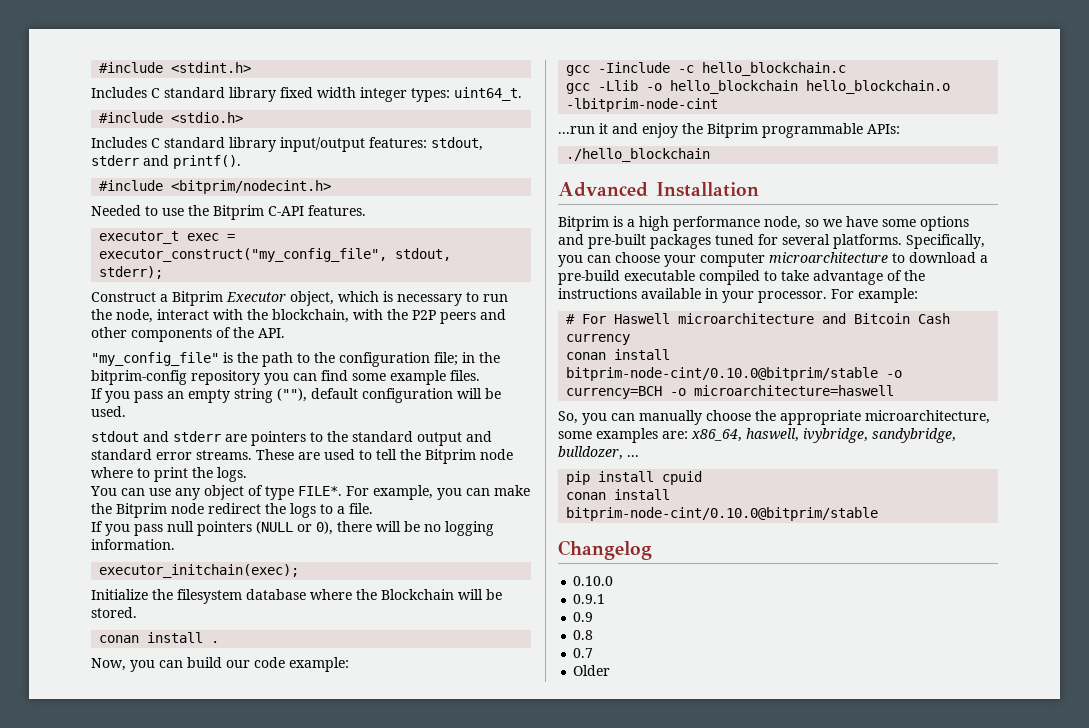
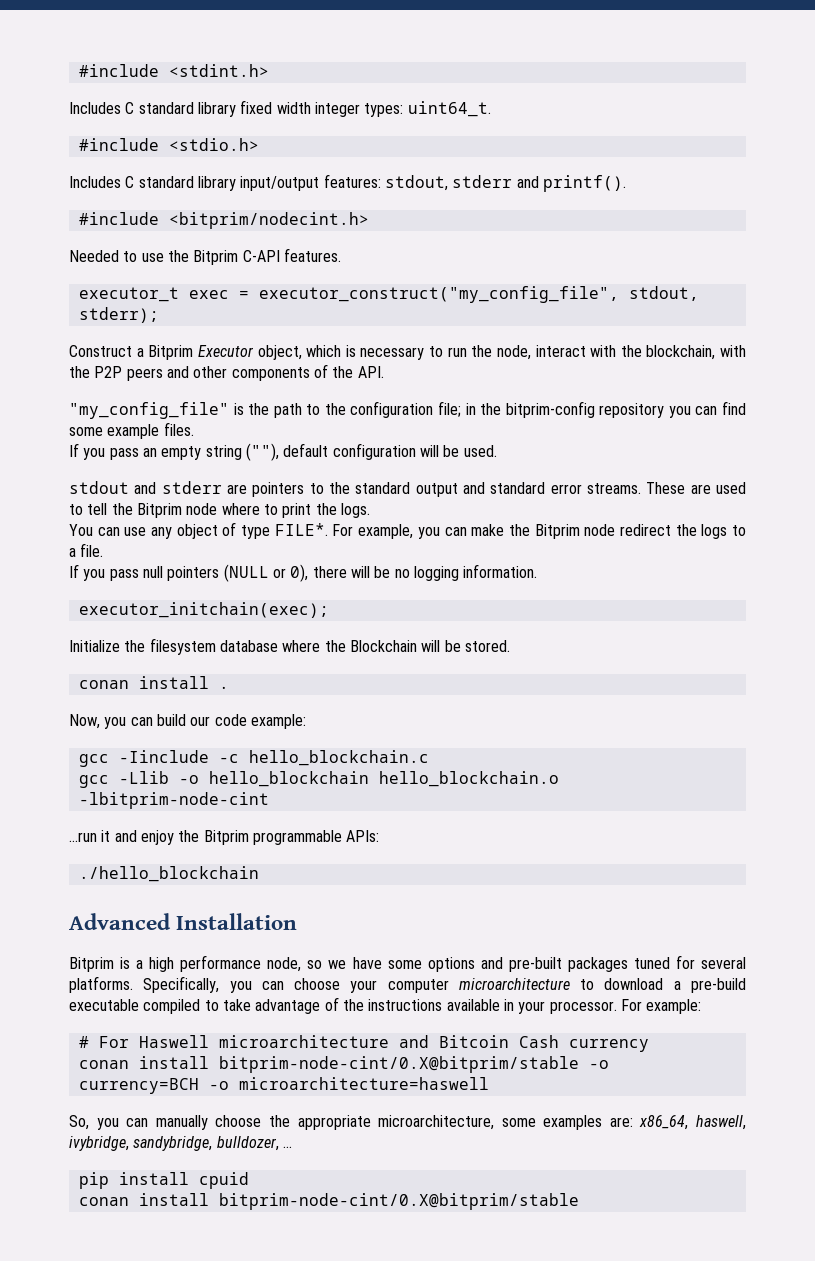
- conan install bitprim-node-cint/0.10.0@bitprim/stable -o currency=BCH -o microarchitecture=haswell
+ conan install bitprim-node-cint/0.X@bitprim/stable -o currency=BCH -o microarchitecture=haswell
  pip install cpuid
- conan install bitprim-node-cint/0.10.0@bitprim/stable
- Changelog
- 0.10.0
- 0.9.1
- 0.9
- 0.8
- 0.7
- Older
+ conan install bitprim-node-cint/0.X@bitprim/stable

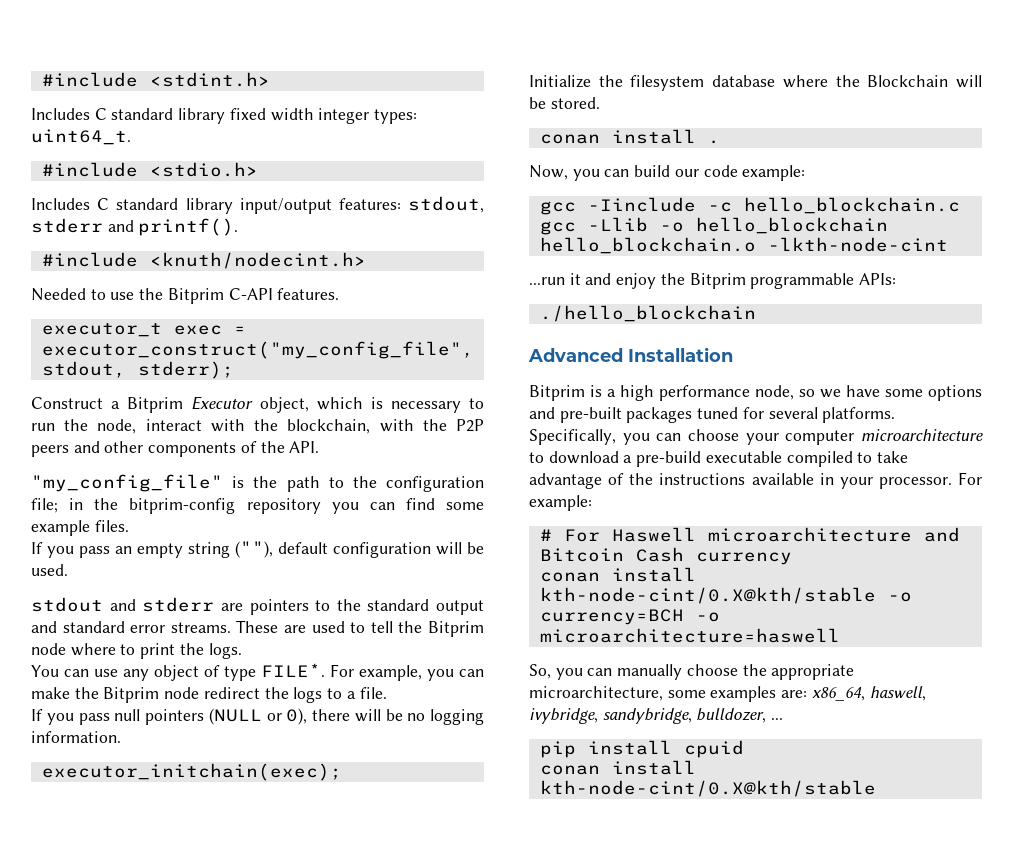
- #include <bitprim/nodecint.h>
+ #include <knuth/nodecint.h>
- gcc -Llib -o hello_blockchain hello_blockchain.o -lbitprim-node-cint
+ gcc -Llib -o hello_blockchain hello_blockchain.o -lkth-node-cint
- conan install bitprim-node-cint/0.X@bitprim/stable -o currency=BCH -o microarchitecture=haswell
+ conan install kth-node-cint/0.X@kth/stable -o currency=BCH -o microarchitecture=haswell
  pip install cpuid
- conan install bitprim-node-cint/0.X@bitprim/stable
+ conan install kth-node-cint/0.X@kth/stable

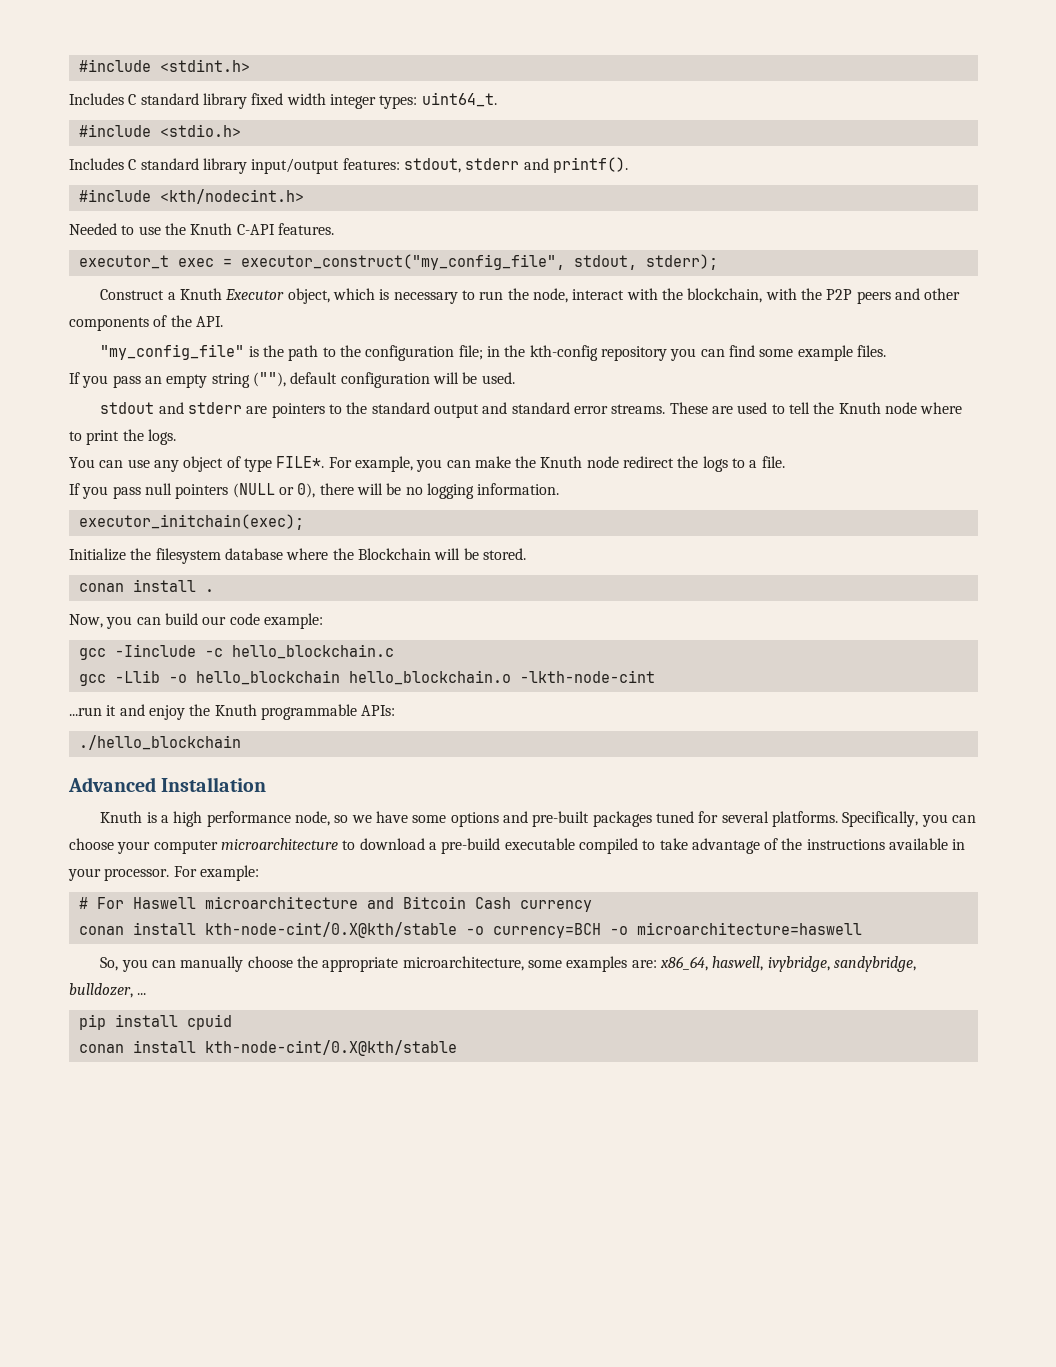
- #include <knuth/nodecint.h>
+ #include <kth/nodecint.h>
- Needed to use the Bitprim C-API features.
+ Needed to use the Knuth C-API features.
- Construct a Bitprim Executor object, which is necessary to run the node, interact with the blockchain, with the P2P peers and other components of the API.
+ Construct a Knuth Executor object, which is necessary to run the node, interact with the blockchain, with the P2P peers and other components of the API.
- "my_config_file" is the path to the configuration file; in the bitprim-config repository you can find some example files.
+ "my_config_file" is the path to the configuration file; in the kth-config repository you can find some example files.
- These are used to tell the Bitprim node where to print the logs.
+ These are used to tell the Knuth node where to print the logs.
- For example, you can make the Bitprim node redirect the logs to a file.
+ For example, you can make the Knuth node redirect the logs to a file.
- ...run it and enjoy the Bitprim programmable APIs:
+ ...run it and enjoy the Knuth programmable APIs:
- Bitprim is a high performance node, so we have some options and pre-built packages tuned for several platforms.
+ Knuth is a high performance node, so we have some options and pre-built packages tuned for several platforms.

